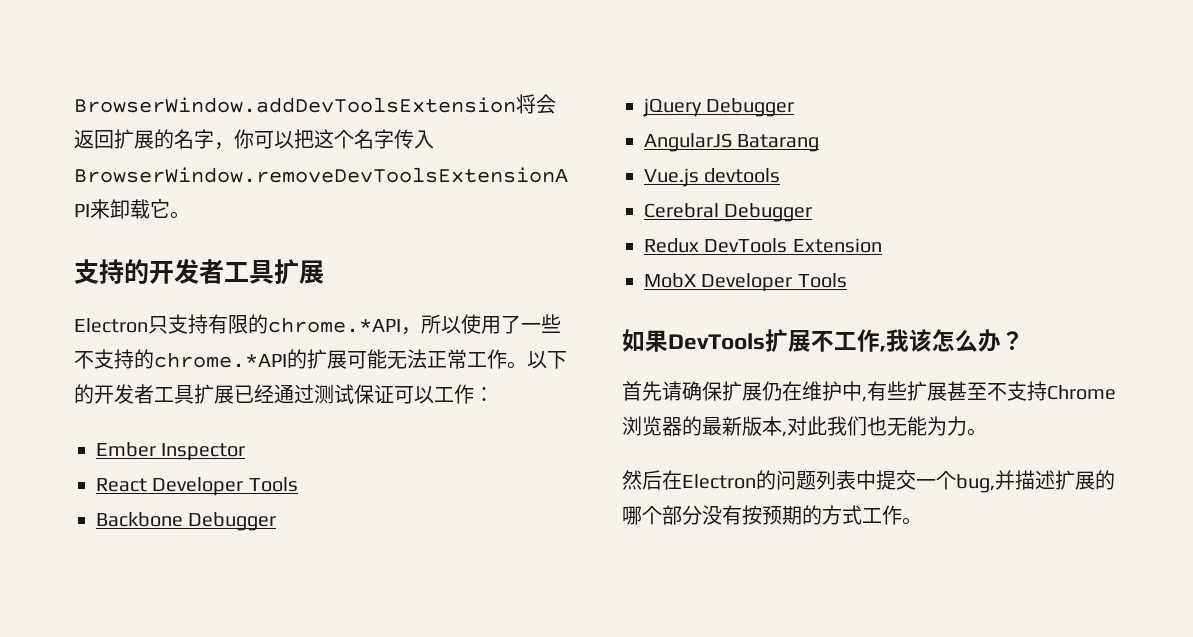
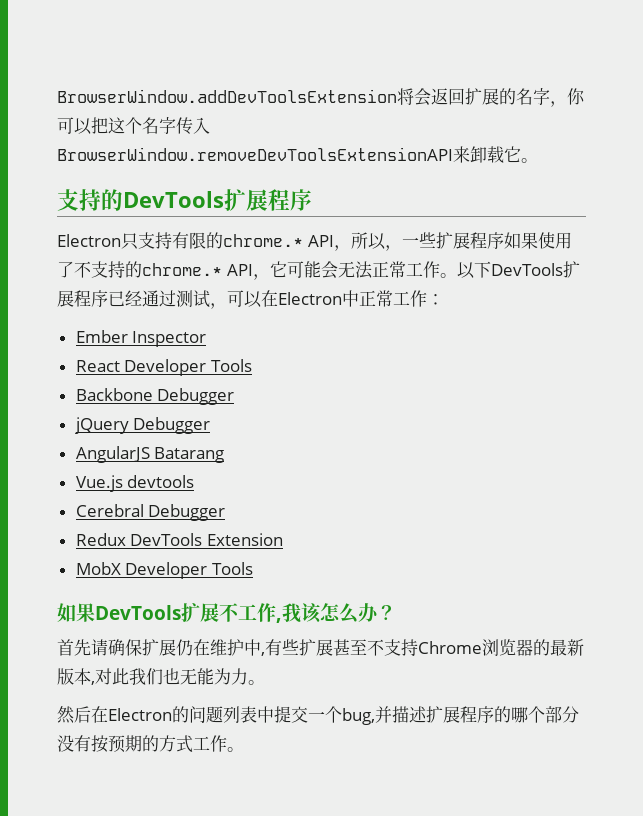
- 支持的开发者工具扩展
+ 支持的DevTools扩展程序
- Electron只支持有限的chrome.*API，所以使用了一些不支持的chrome.*API的扩展可能无法正常工作。
+ Electron只支持有限的chrome.* API，所以，一些扩展程序如果使用了不支持的chrome.* API，它可能会无法正常工作。
- 以下的开发者工具扩展已经通过测试保证可以工作：
+ 以下DevTools扩展程序已经通过测试，可以在Electron中正常工作：
- 然后在Electron的问题列表中提交一个bug,并描述扩展的哪个部分没有按预期的方式工作。
+ 然后在Electron的问题列表中提交一个bug,并描述扩展程序的哪个部分没有按预期的方式工作。

